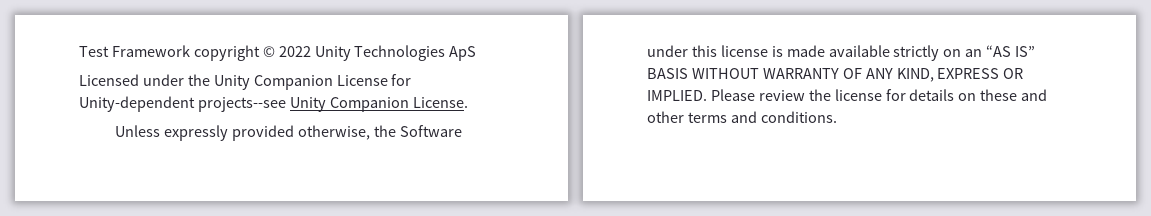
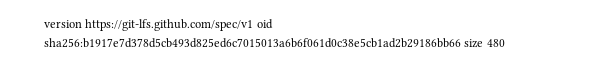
- Test Framework copyright © 2022 Unity Technologies ApS
- Licensed under the Unity Companion License for Unity-dependent projects--see Unity Companion License.
- Unless expressly provided otherwise, the Software under this license is made available strictly on an “AS IS” BASIS WITHOUT WARRANTY OF ANY KIND, EXPRESS OR IMPLIED. Please review the license for details on these and other terms and conditions.
+ version https://git-lfs.github.com/spec/v1 oid sha256:b1917e7d378d5cb493d825ed6c7015013a6b6f061d0c38e5cb1ad2b29186bb66 size 480

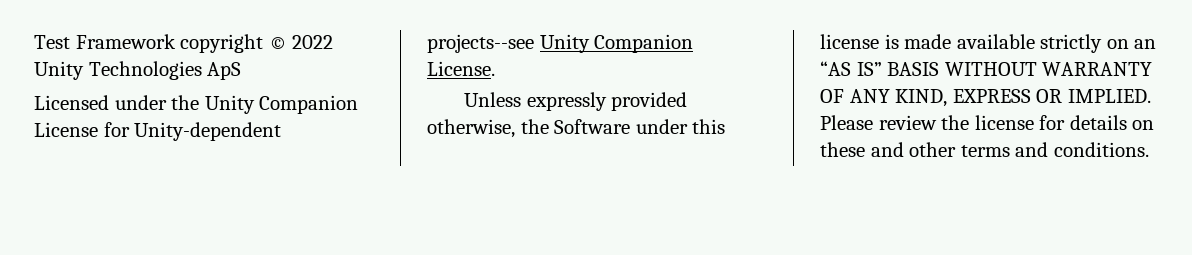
- version https://git-lfs.github.com/spec/v1 oid sha256:b1917e7d378d5cb493d825ed6c7015013a6b6f061d0c38e5cb1ad2b29186bb66 size 480
+ Test Framework copyright © 2022 Unity Technologies ApS
+ Licensed under the Unity Companion License for Unity-dependent projects--see Unity Companion License.
+ Unless expressly provided otherwise, the Software under this license is made available strictly on an “AS IS” BASIS WITHOUT WARRANTY OF ANY KIND, EXPRESS OR IMPLIED. Please review the license for details on these and other terms and conditions.

